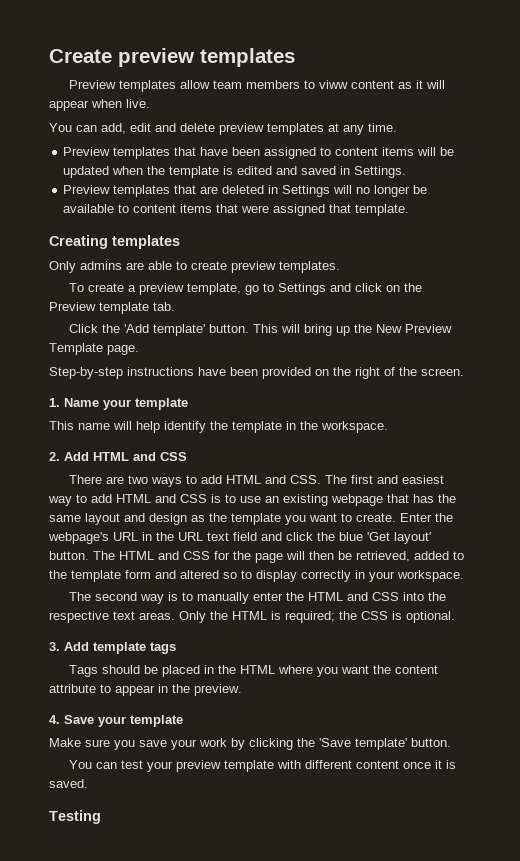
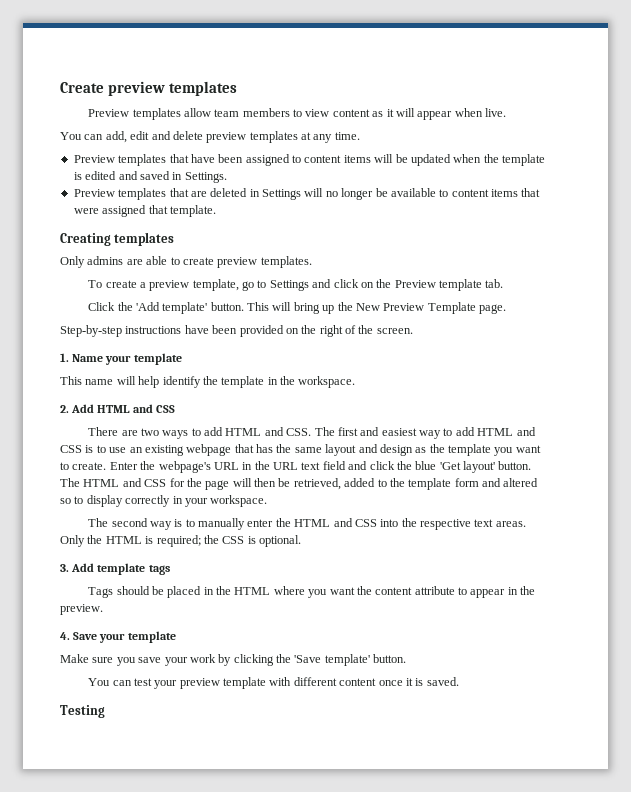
- Preview templates allow team members to viww content as it will appear when live.
+ Preview templates allow team members to view content as it will appear when live.

